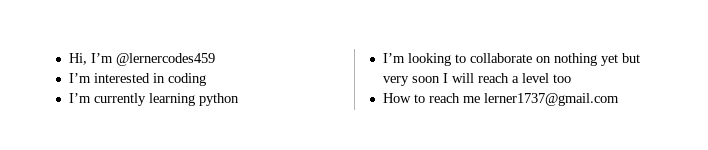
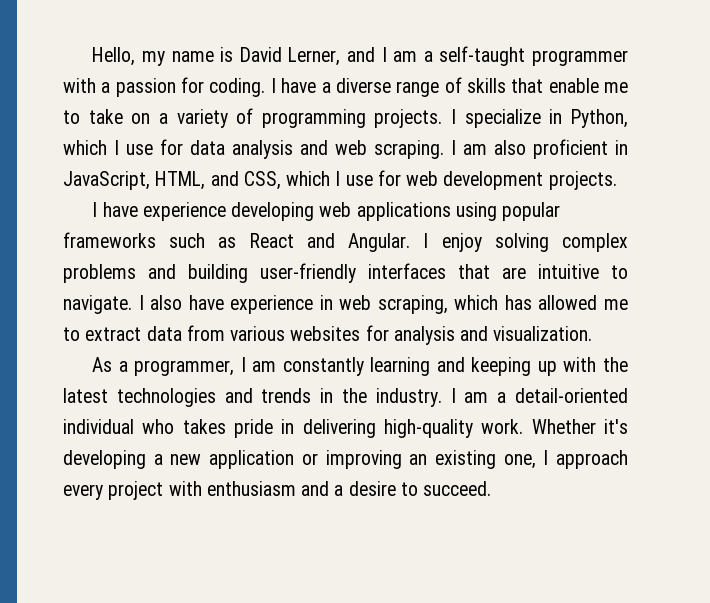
- Hi, I’m @lernercodes459
- I’m interested in coding
- I’m currently learning python
- I’m looking to collaborate on nothing yet but very soon I will reach a level too
- How to reach me lerner1737@gmail.com
+ Hello, my name is David Lerner, and I am a self-taught programmer with a passion for coding. I have a diverse range of skills that enable me to take on a variety of programming projects. I specialize in Python, which I use for data analysis and web scraping. I am also proficient in JavaScript, HTML, and CSS, which I use for web development projects.
+ I have experience developing web applications using popular frameworks such as React and Angular. I enjoy solving complex problems and building user-friendly interfaces that are intuitive to navigate. I also have experience in web scraping, which has allowed me to extract data from various websites for analysis and visualization.
+ As a programmer, I am constantly learning and keeping up with the latest technologies and trends in the industry. I am a detail-oriented individual who takes pride in delivering high-quality work. Whether it's developing a new application or improving an existing one, I approach every project with enthusiasm and a desire to succeed.

